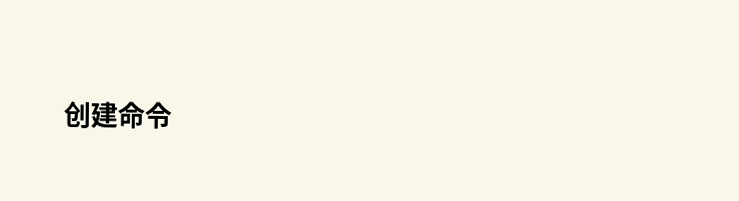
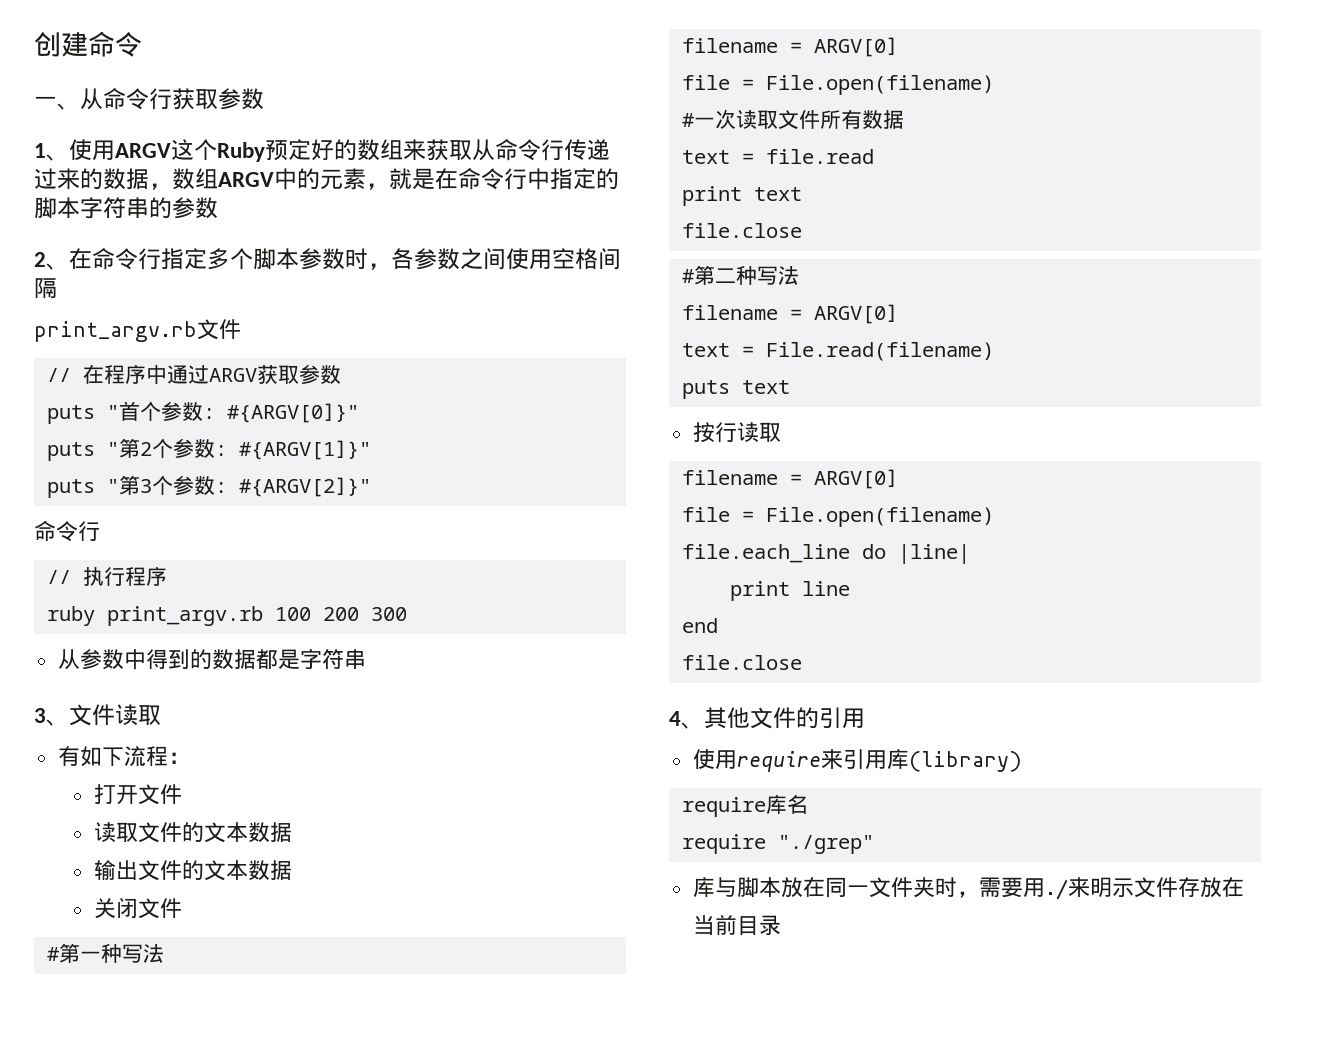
+ 一、从命令行获取参数
+ 1、使用ARGV这个Ruby预定好的数组来获取从命令行传递过来的数据，数组ARGV中的元素，就是在命令行中指定的脚本字符串的参数
+ 2、在命令行指定多个脚本参数时，各参数之间使用空格间隔
+ print_argv.rb文件
+ // 在程序中通过ARGV获取参数
+ puts "首个参数: #{ARGV[0]}"
+ puts "第2个参数: #{ARGV[1]}"
+ puts "第3个参数: #{ARGV[2]}"
+ 命令行
+ // 执行程序
+ ruby print_argv.rb 100 200 300
+ 从参数中得到的数据都是字符串
+ 3、文件读取
+ 有如下流程：
+ 打开文件
+ 读取文件的文本数据
+ 输出文件的文本数据
+ 关闭文件
+ #第一种写法
+ filename = ARGV[0]
+ file = File.open(filename)
+ #一次读取文件所有数据
+ text = file.read
+ print text
+ file.close
+ #第二种写法
+ filename = ARGV[0]
+ text = File.read(filename)
+ puts text
+ 按行读取
+ filename = ARGV[0]
+ file = File.open(filename)
+ file.each_line do |line|
+ print line
+ end
+ file.close
+ 4、其他文件的引用
+ 使用require来引用库(library)
+ require库名
+ require "./grep"
+ 库与脚本放在同一文件夹时，需要用./来明示文件存放在当前目录

